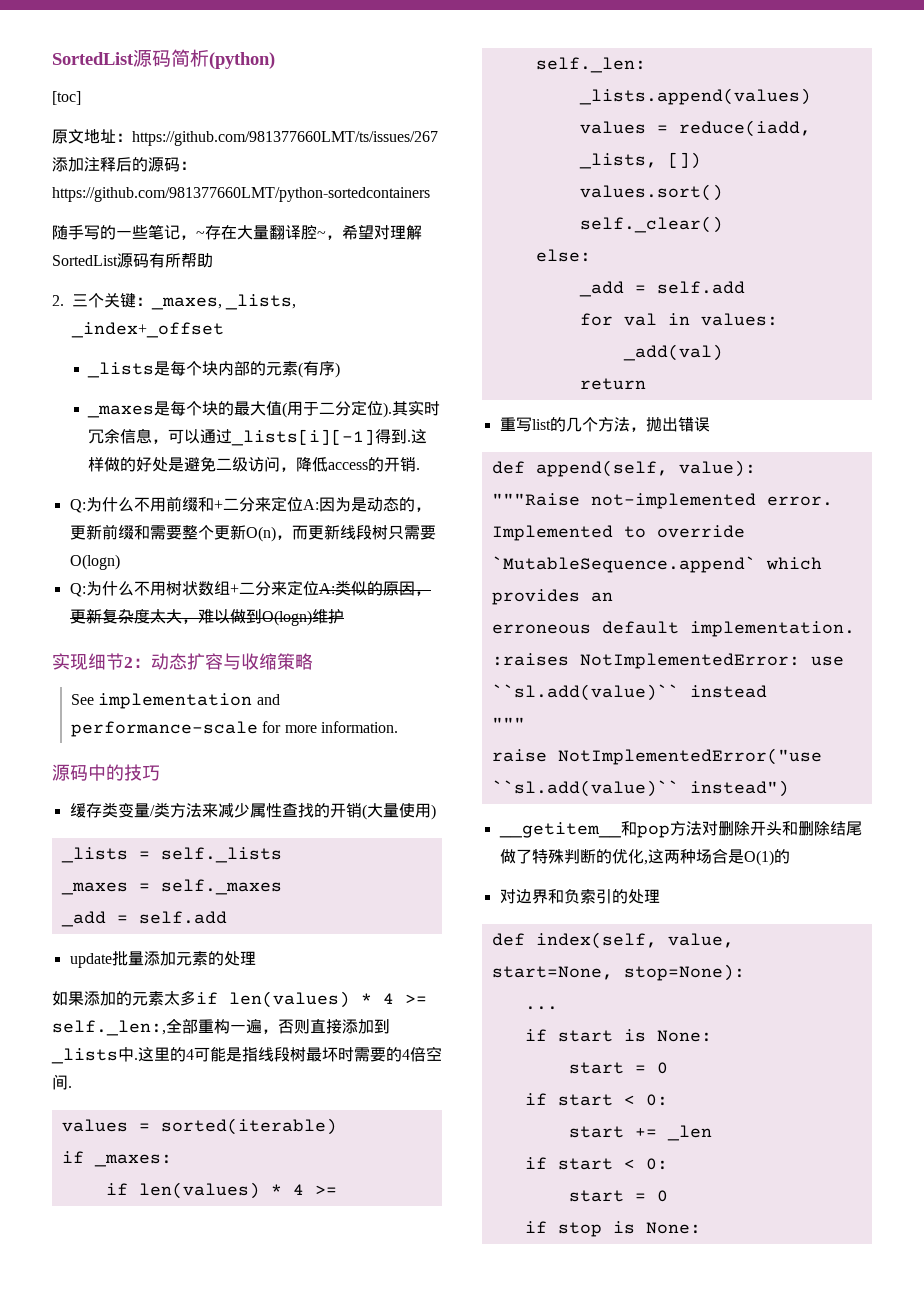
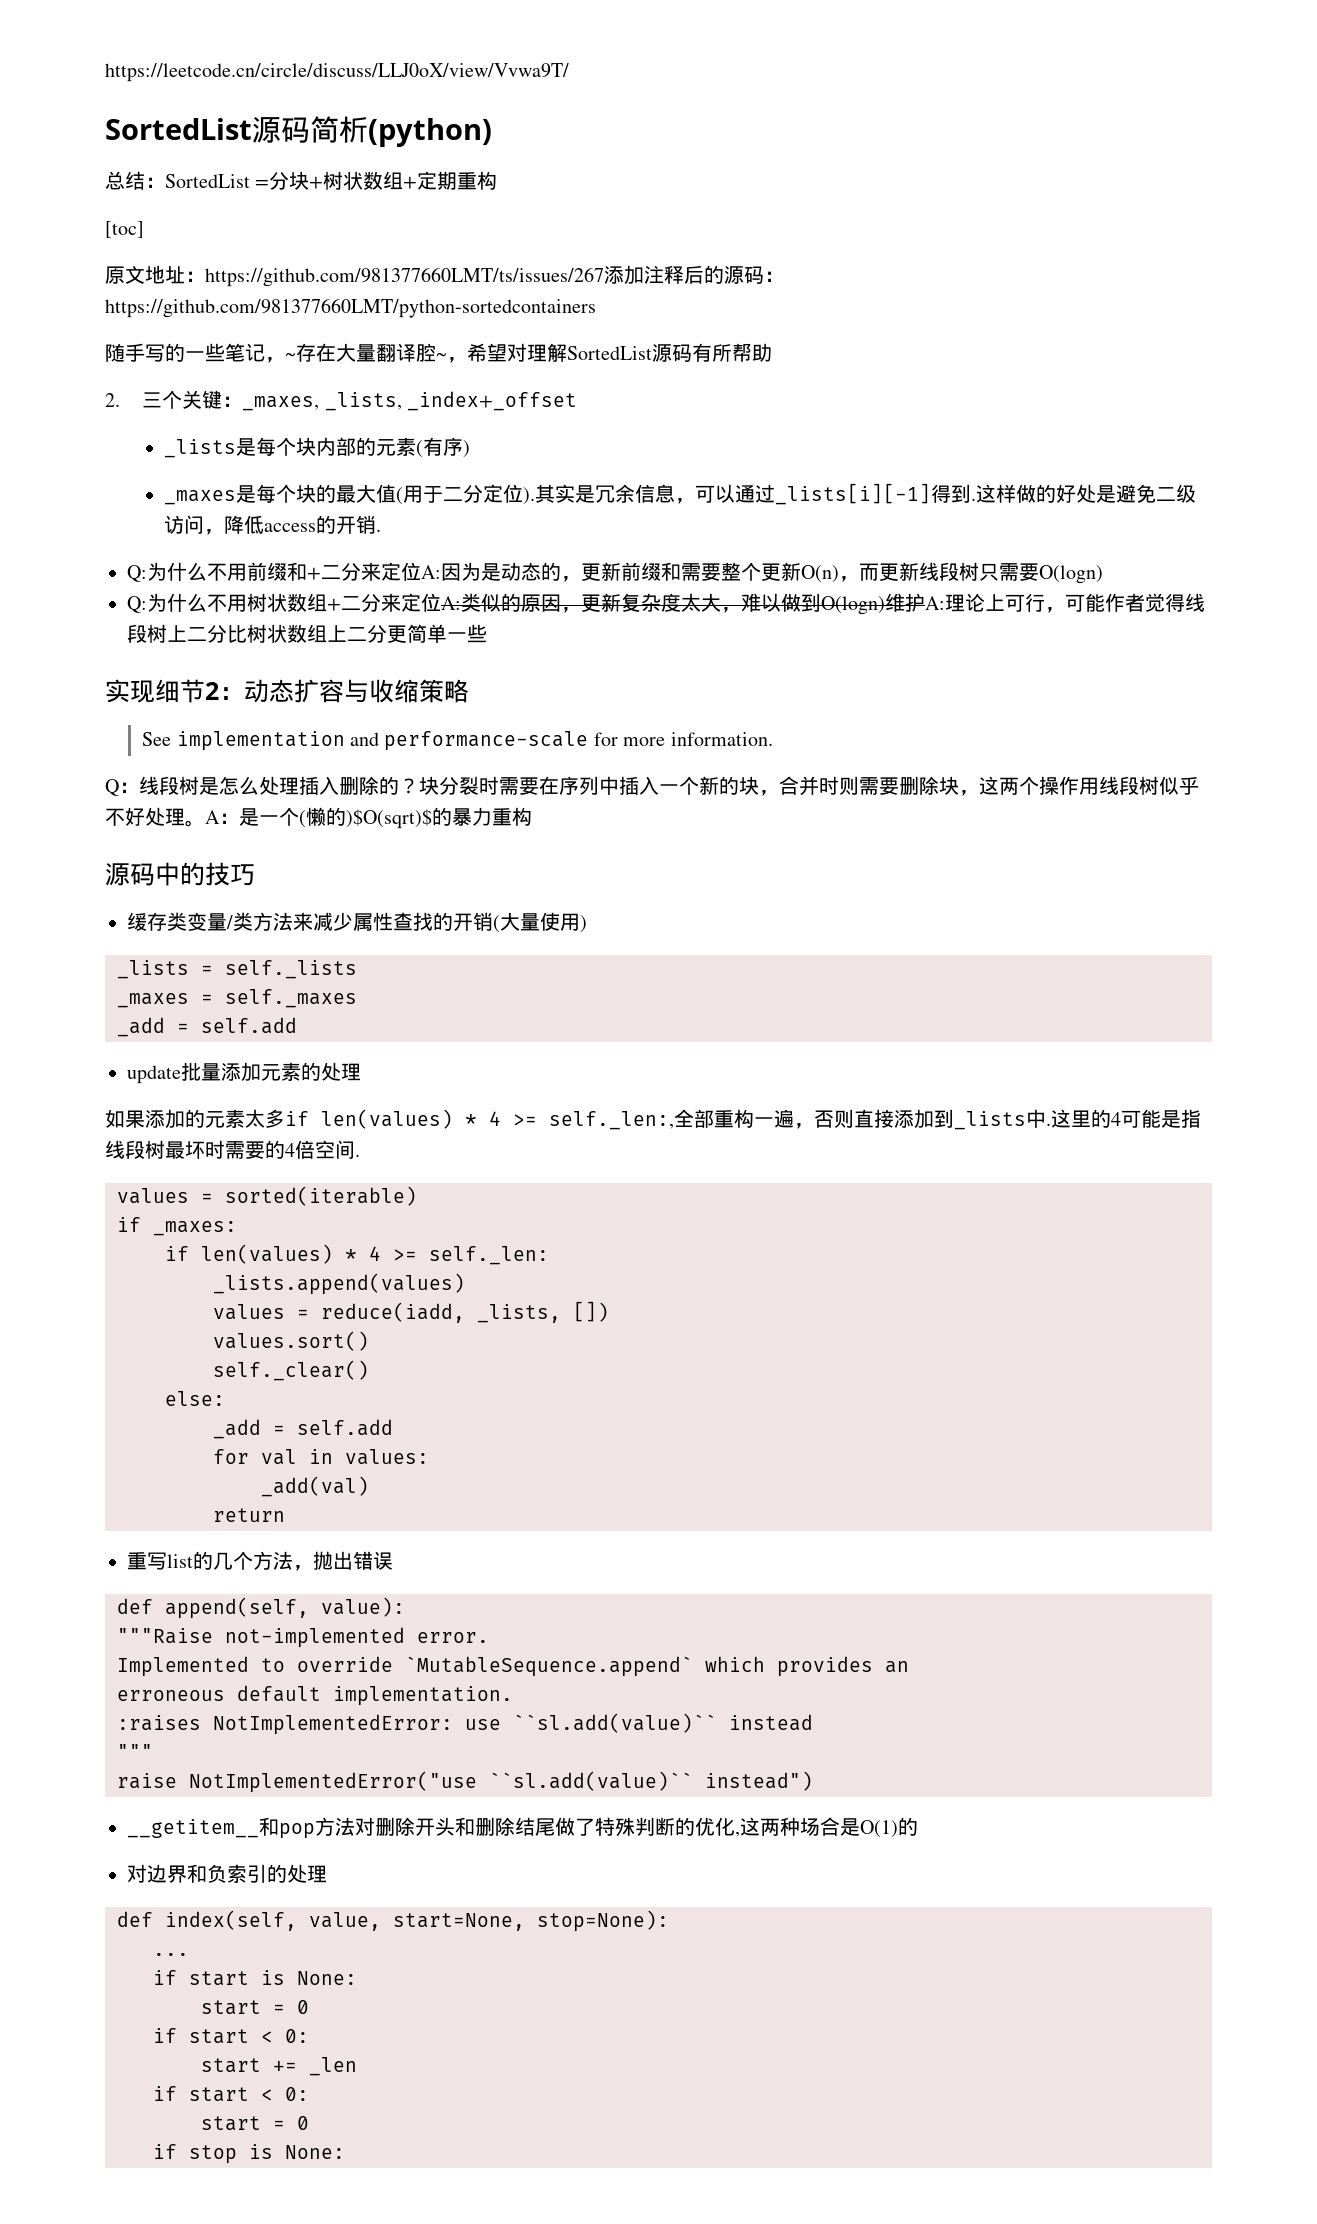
+ https://leetcode.cn/circle/discuss/LLJ0oX/view/Vvwa9T/
+ 总结：SortedList =分块+树状数组+定期重构
- 其实时冗余信息，可以通过_lists[i][-1]得到.
+ 其实是冗余信息，可以通过_lists[i][-1]得到.
- Q:为什么不用树状数组+二分来定位A:类似的原因，更新复杂度太大，难以做到O(logn)维护
+ Q:为什么不用树状数组+二分来定位A:类似的原因，更新复杂度太大，难以做到O(logn)维护A:理论上可行，可能作者觉得线段树上二分比树状数组上二分更简单一些
+ Q：线段树是怎么处理插入删除的？块分裂时需要在序列中插入一个新的块，合并时则需要删除块，这两个操作用线段树似乎不好处理。A：是一个(懒的)$O(sqrt)$的暴力重构

